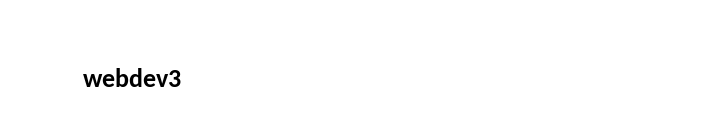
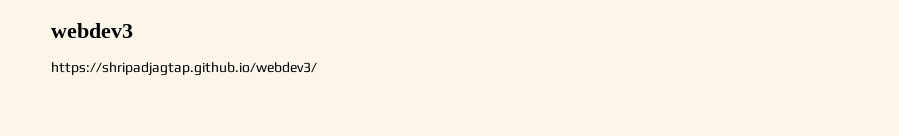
+ https://shripadjagtap.github.io/webdev3/

